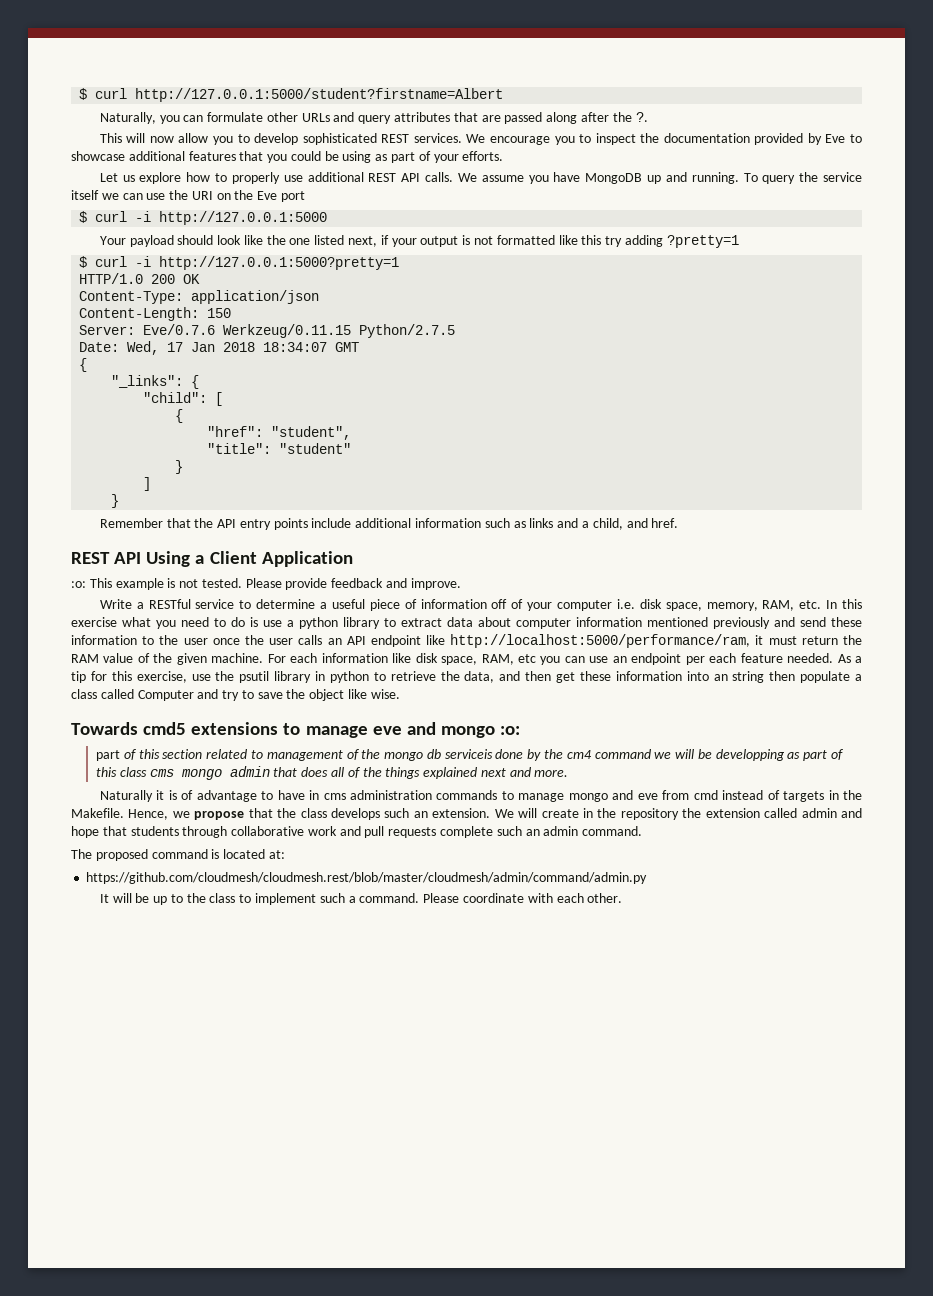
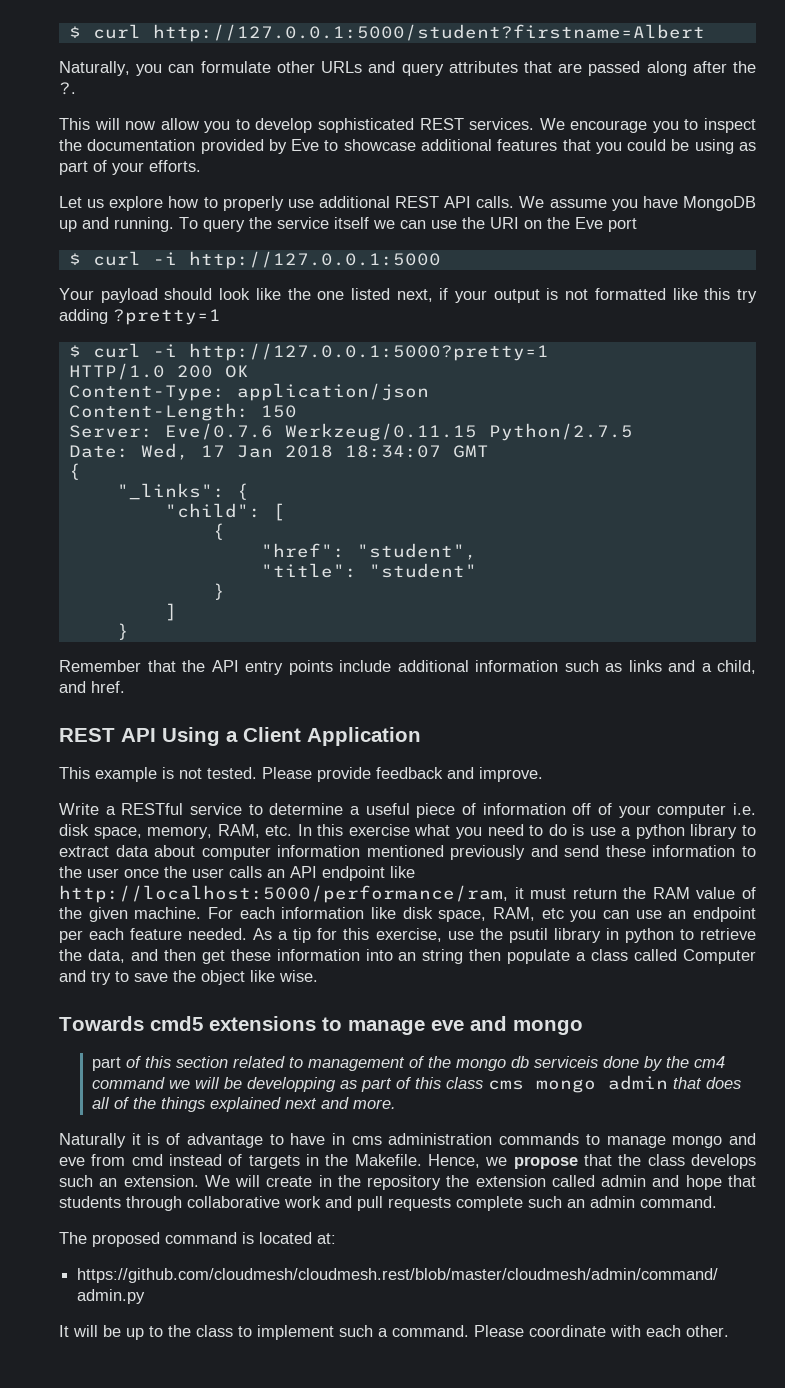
- :o: This example is not tested.
+ This example is not tested.
- Towards cmd5 extensions to manage eve and mongo :o:
+ Towards cmd5 extensions to manage eve and mongo

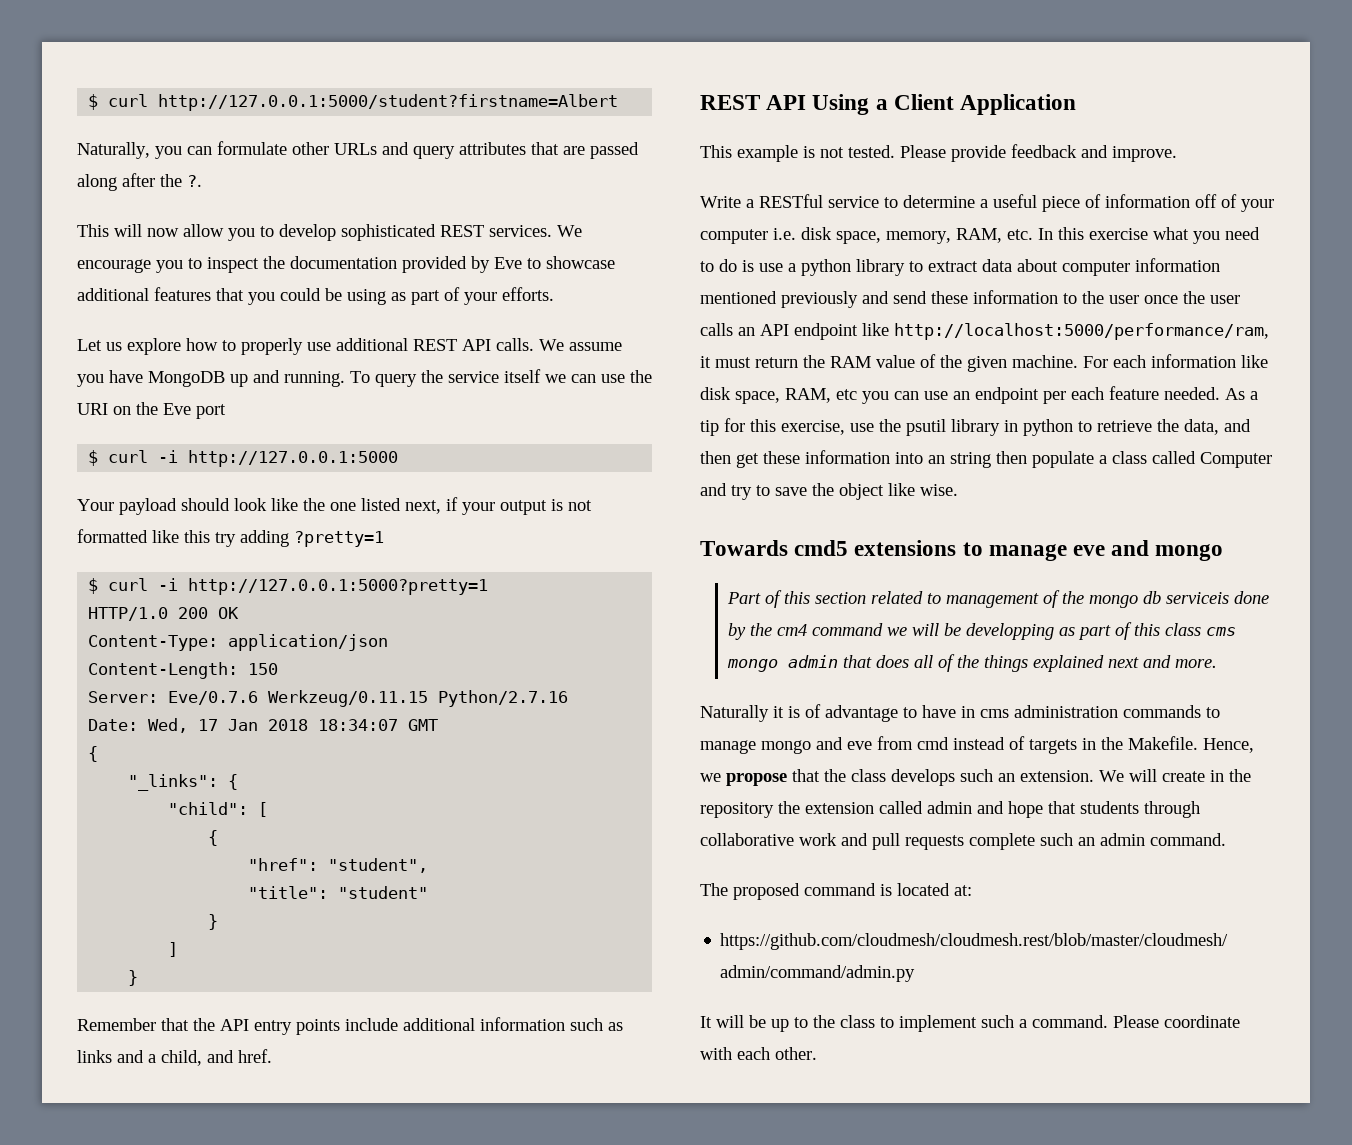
- Server: Eve/0.7.6 Werkzeug/0.11.15 Python/2.7.5
+ Server: Eve/0.7.6 Werkzeug/0.11.15 Python/2.7.16
- part of this section related to management of the mongo db serviceis done by the cm4 command we will be developping as part of this class cms mongo admin that does all of the things explained next and more.
+ Part of this section related to management of the mongo db serviceis done by the cm4 command we will be developping as part of this class cms mongo admin that does all of the things explained next and more.

